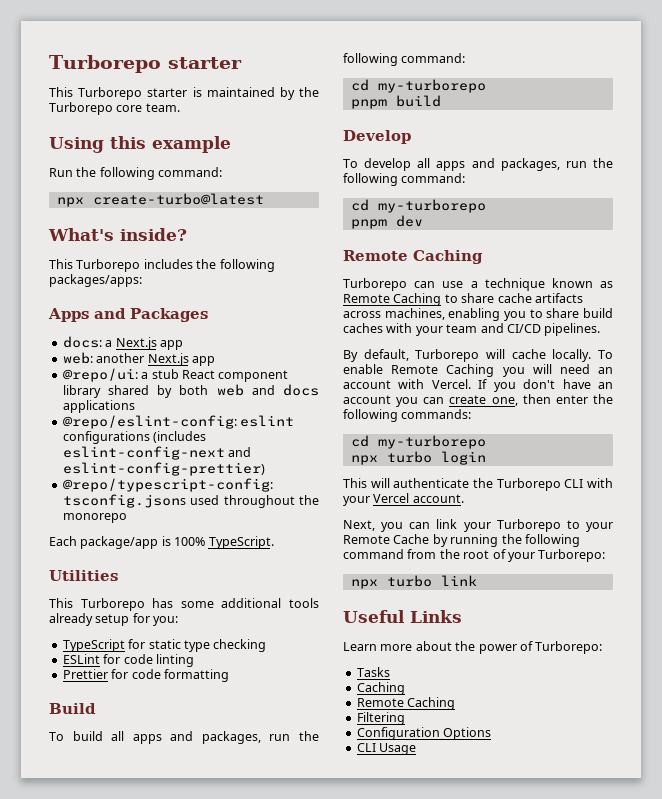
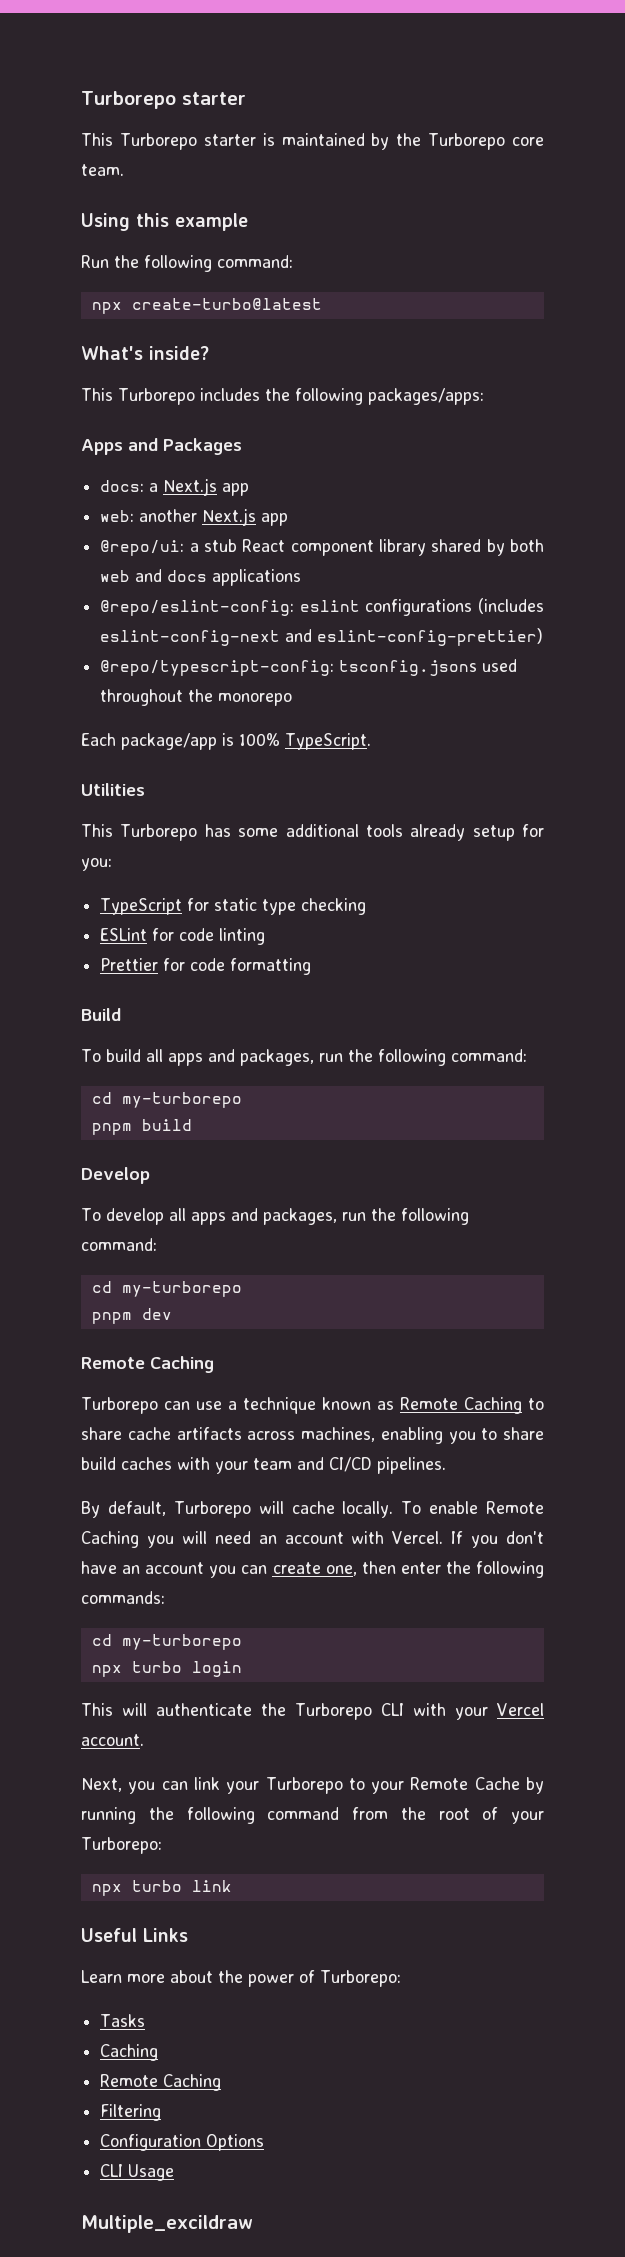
+ Multiple_excildraw

